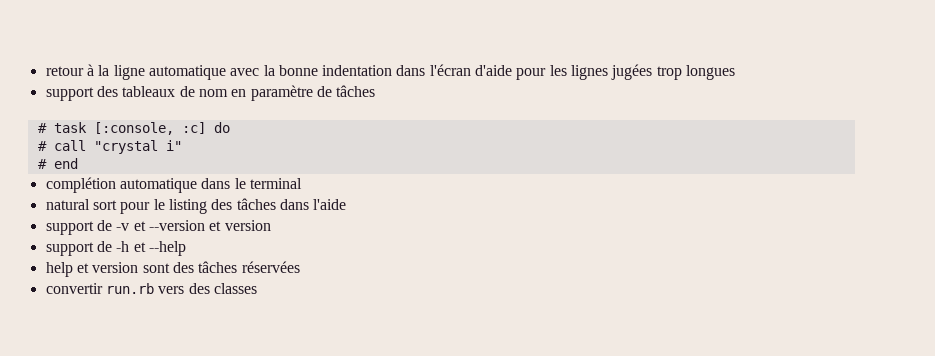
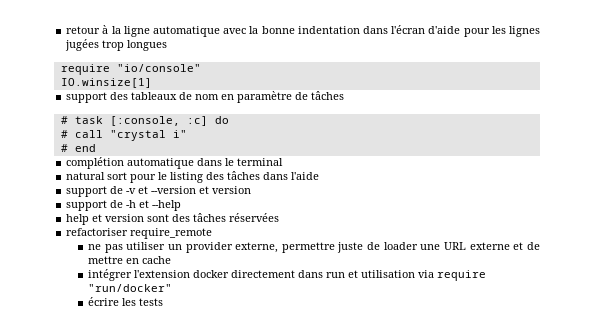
+ require "io/console"
+ IO.winsize[1]
- convertir run.rb vers des classes
+ refactoriser require_remote
+ ne pas utiliser un provider externe, permettre juste de loader une URL externe et de mettre en cache
+ intégrer l'extension docker directement dans run et utilisation via require "run/docker"
+ écrire les tests

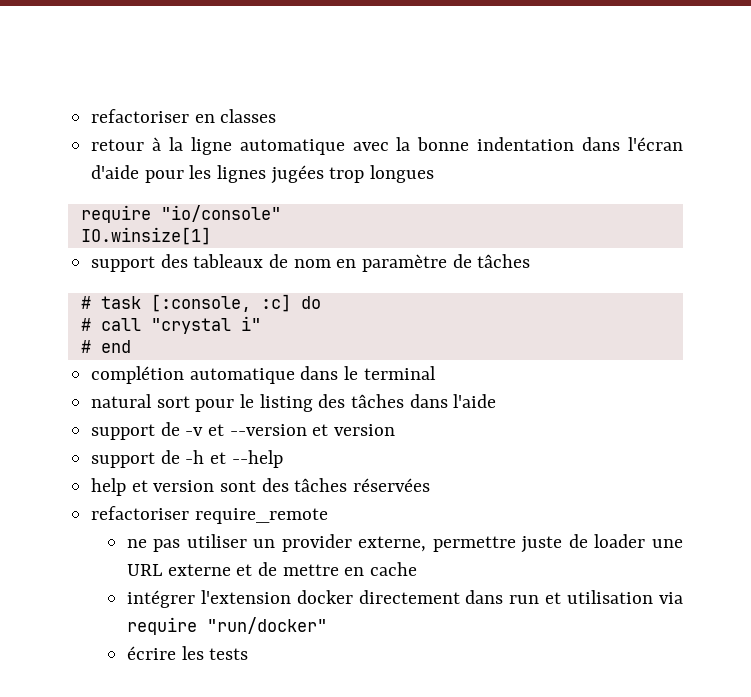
+ refactoriser en classes

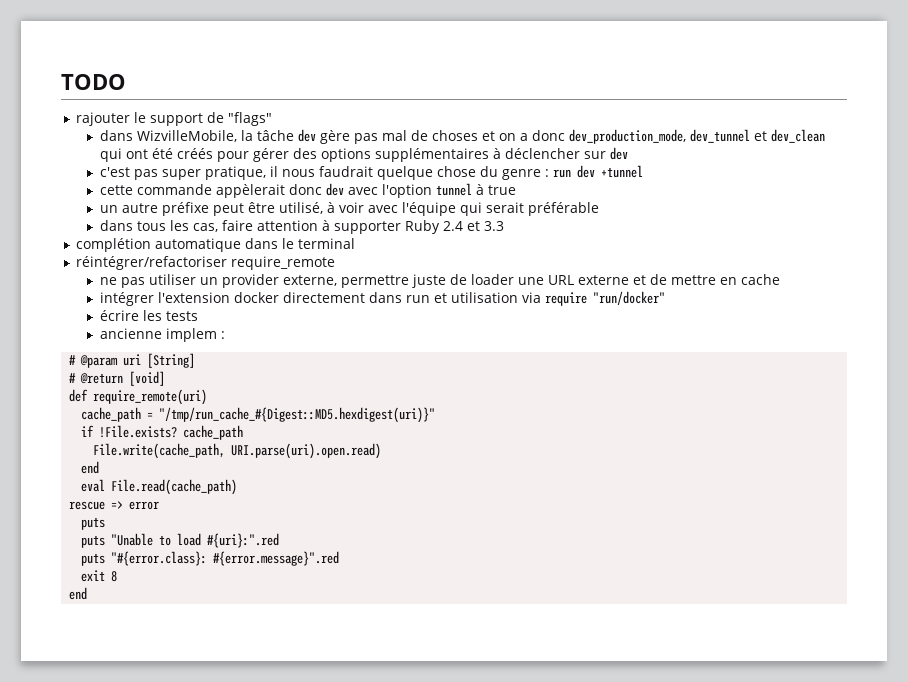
- refactoriser en classes
- retour à la ligne automatique avec la bonne indentation dans l'écran d'aide pour les lignes jugées trop longues
- require "io/console"
- IO.winsize[1]
- support des tableaux de nom en paramètre de tâches
- # task [:console, :c] do
- # call "crystal i"
- # end
+ TODO
+ rajouter le support de "flags"
+ dans WizvilleMobile, la tâche dev gère pas mal de choses et on a donc dev_production_mode, dev_tunnel et dev_clean qui ont été créés pour gérer des options supplémentaires à déclencher sur dev
+ c'est pas super pratique, il nous faudrait quelque chose du genre : run dev +tunnel
+ cette commande appèlerait donc dev avec l'option tunnel à true
+ un autre préfixe peut être utilisé, à voir avec l'équipe qui serait préférable
+ dans tous les cas, faire attention à supporter Ruby 2.4 et 3.3
- natural sort pour le listing des tâches dans l'aide
- support de -v et --version et version
- support de -h et --help
- help et version sont des tâches réservées
- refactoriser require_remote
+ réintégrer/refactoriser require_remote
+ ancienne implem :
+ # @param uri [String]
+ # @return [void]
+ def require_remote(uri)
+ cache_path = "/tmp/run_cache_#{Digest::MD5.hexdigest(uri)}"
+ if !File.exists? cache_path
+ File.write(cache_path, URI.parse(uri).open.read)
+ end
+ eval File.read(cache_path)
+ rescue => error
+ puts
+ puts "Unable to load #{uri}:".red
+ puts "#{error.class}: #{error.message}".red
+ exit 8
+ end

